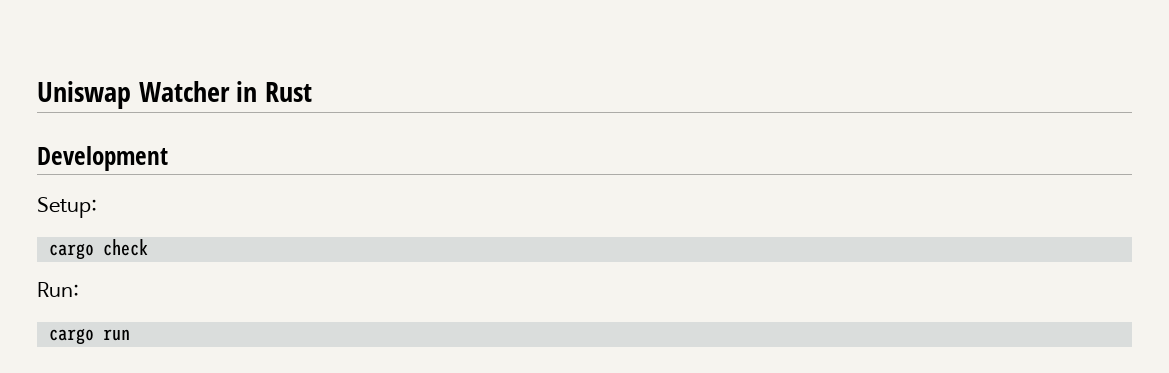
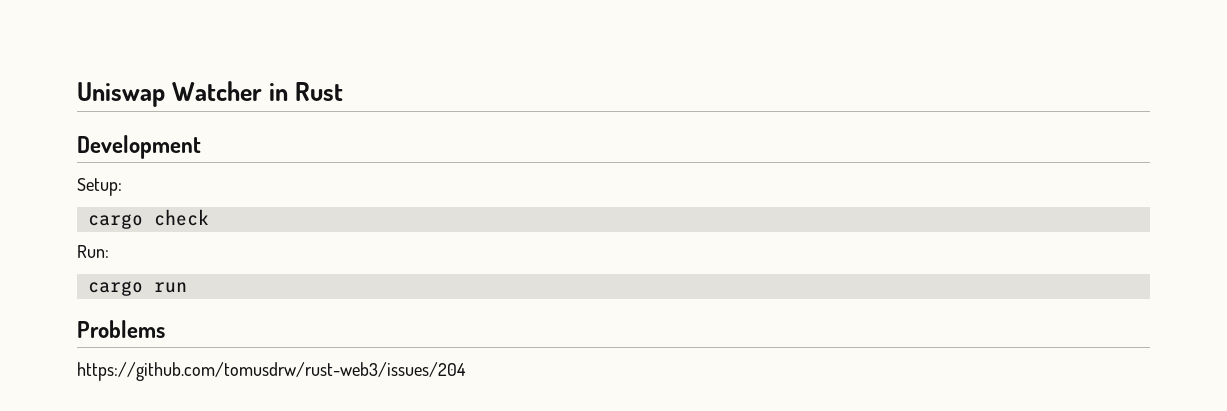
+ Problems
+ https://github.com/tomusdrw/rust-web3/issues/204

